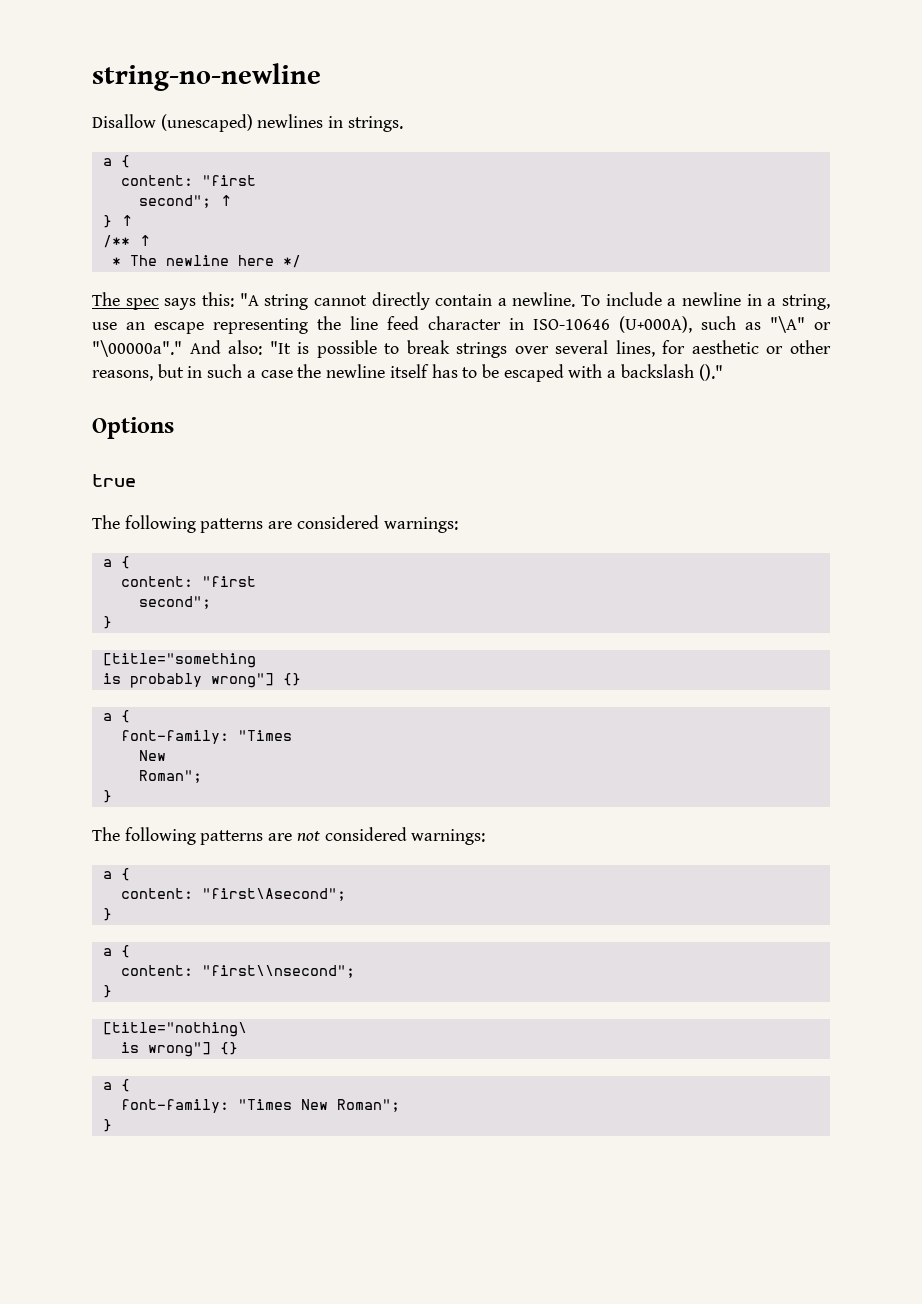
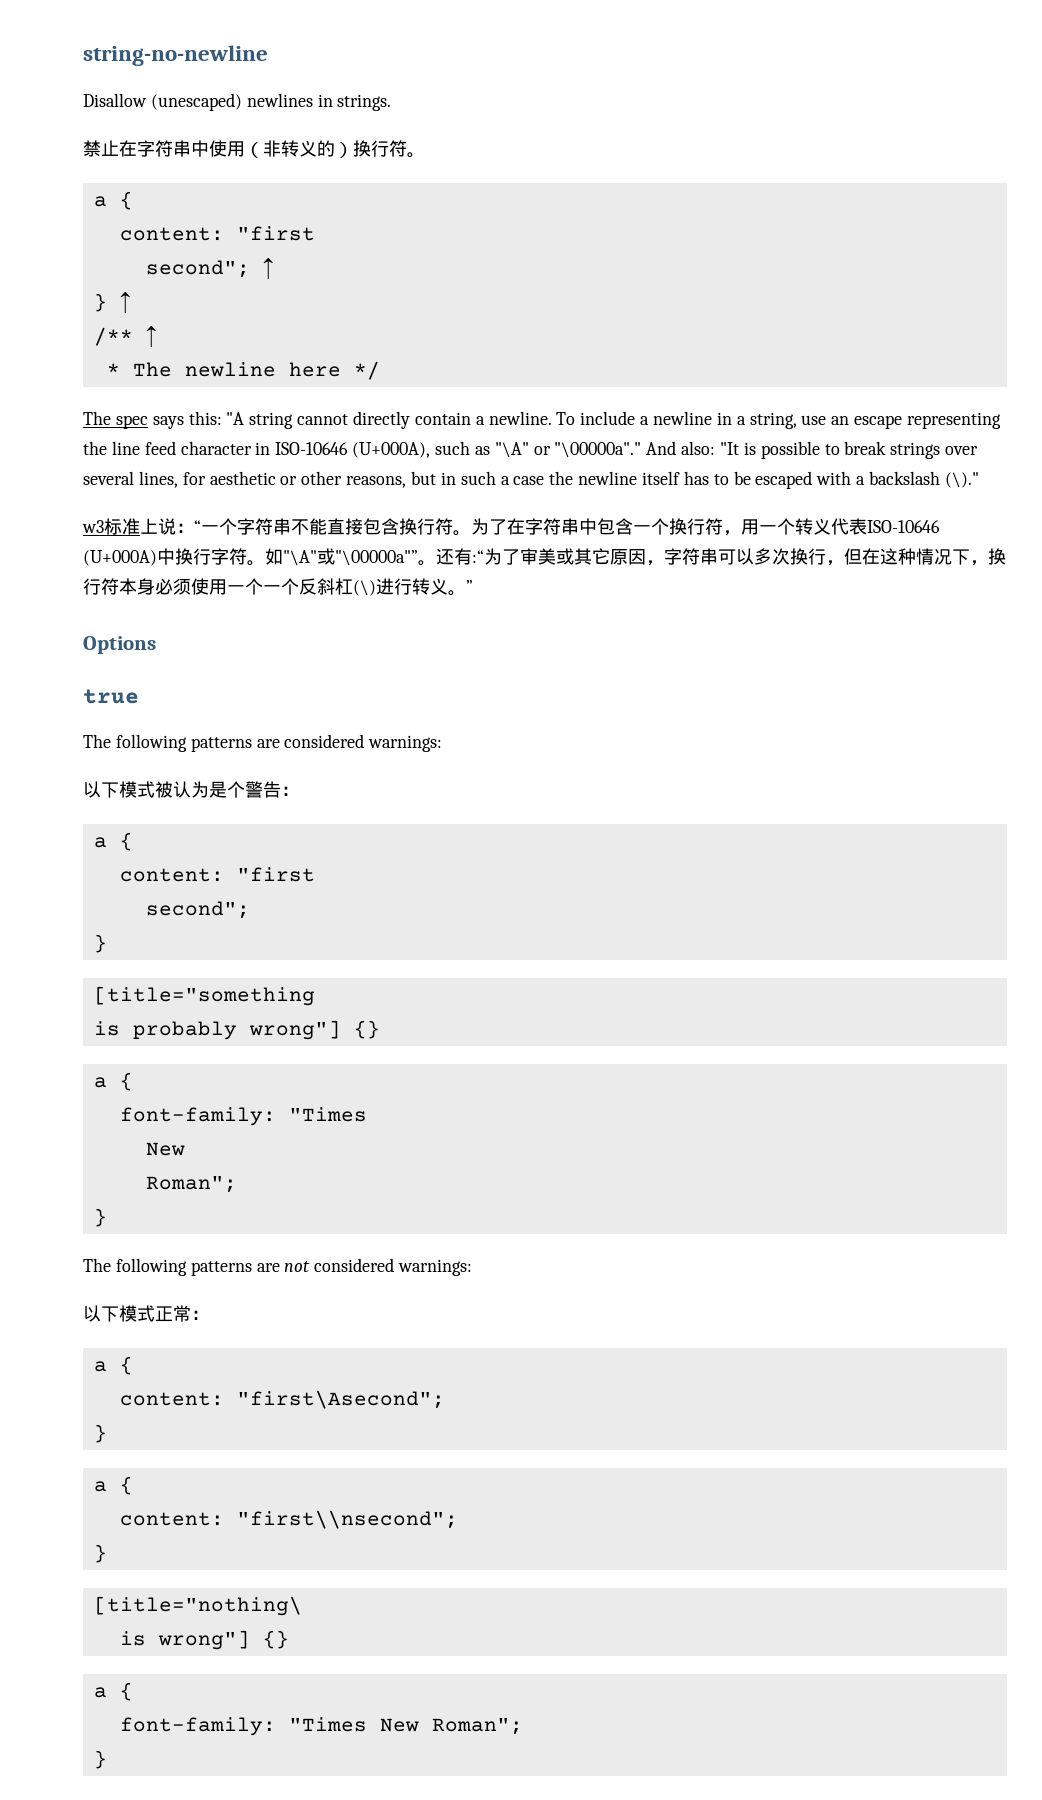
+ 禁止在字符串中使用（非转义的）换行符。
- And also: "It is possible to break strings over several lines, for aesthetic or other reasons, but in such a case the newline itself has to be escaped with a backslash ()."
+ And also: "It is possible to break strings over several lines, for aesthetic or other reasons, but in such a case the newline itself has to be escaped with a backslash (\)."
+ w3标准上说：“一个字符串不能直接包含换行符。为了在字符串中包含一个换行符，用一个转义代表ISO-10646 (U+000A)中换行字符。如"\A"或"\00000a"”。还有:“为了审美或其它原因，字符串可以多次换行，但在这种情况下，换行符本身必须使用一个一个反斜杠(\)进行转义。”
+ 以下模式被认为是个警告：
+ 以下模式正常：

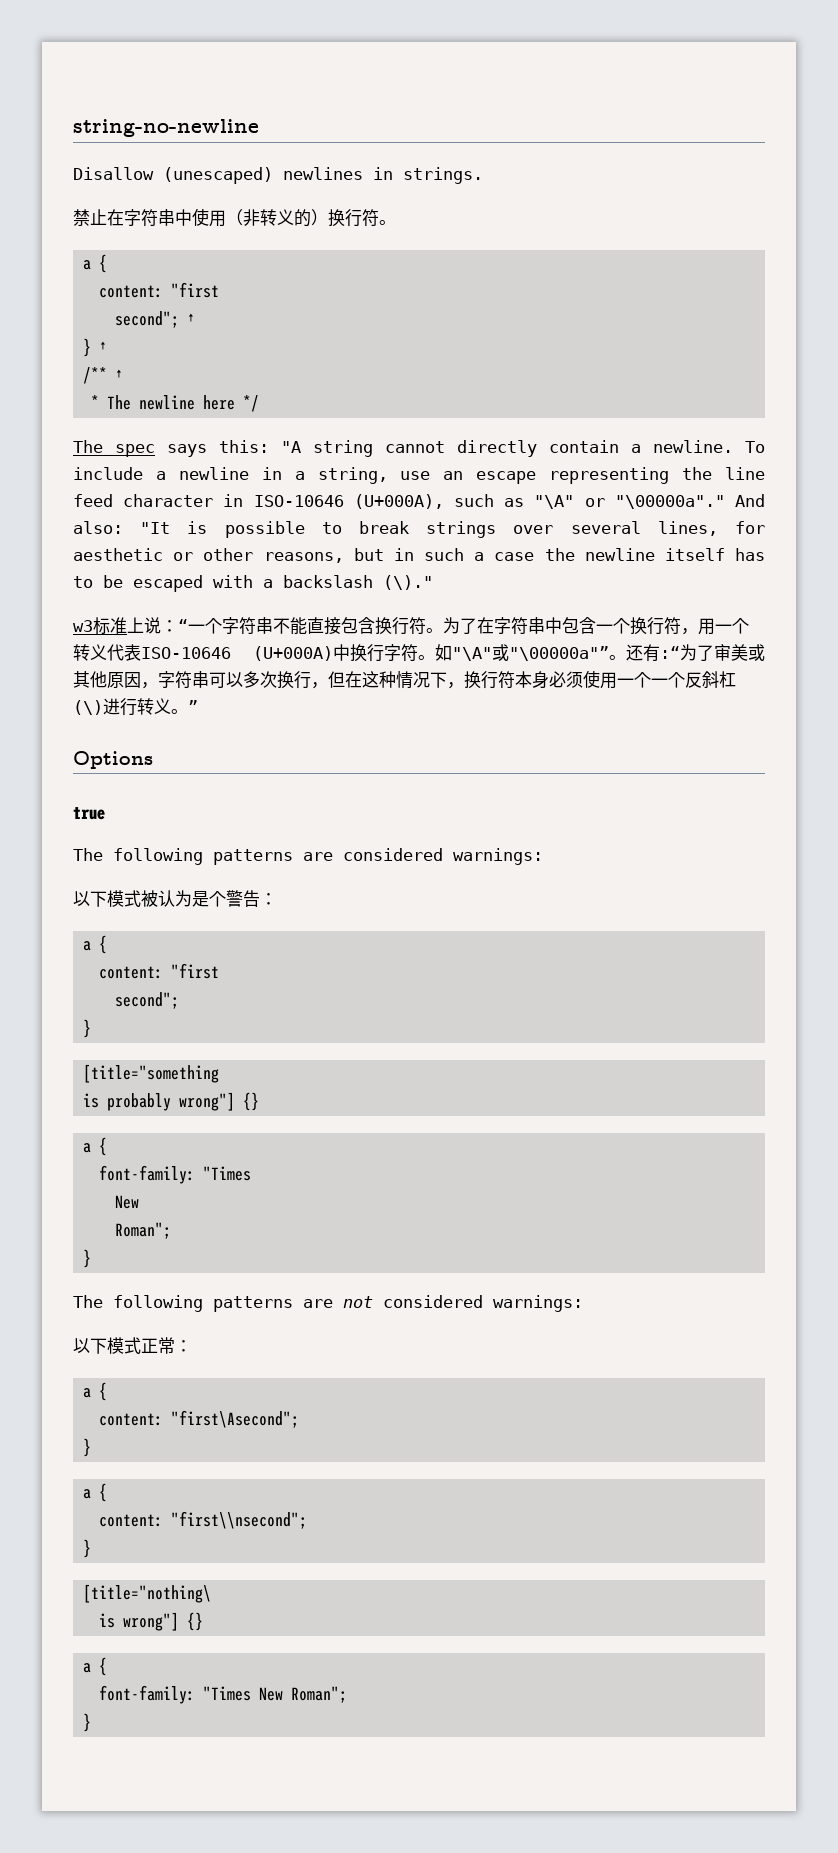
- 还有:“为了审美或其它原因，字符串可以多次换行，但在这种情况下，换行符本身必须使用一个一个反斜杠(\)进行转义。”
+ 还有:“为了审美或其他原因，字符串可以多次换行，但在这种情况下，换行符本身必须使用一个一个反斜杠(\)进行转义。”

